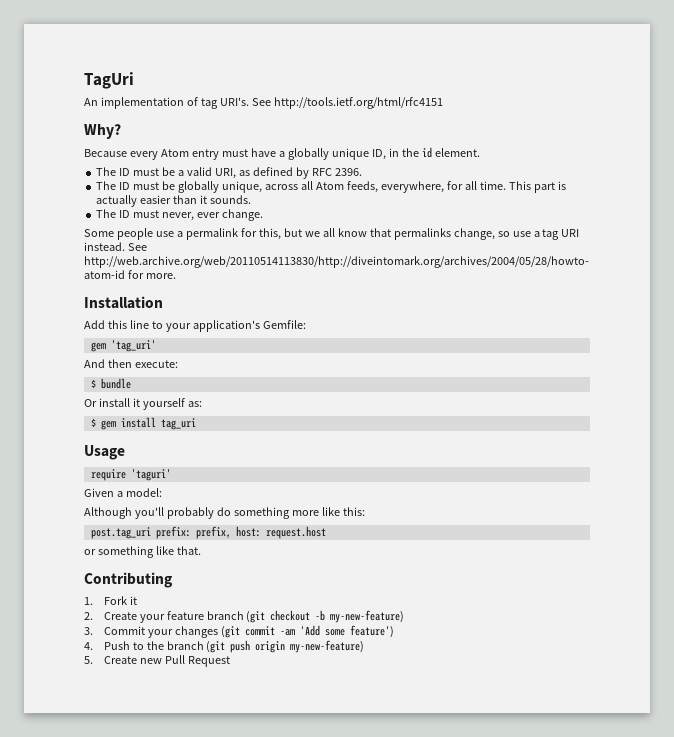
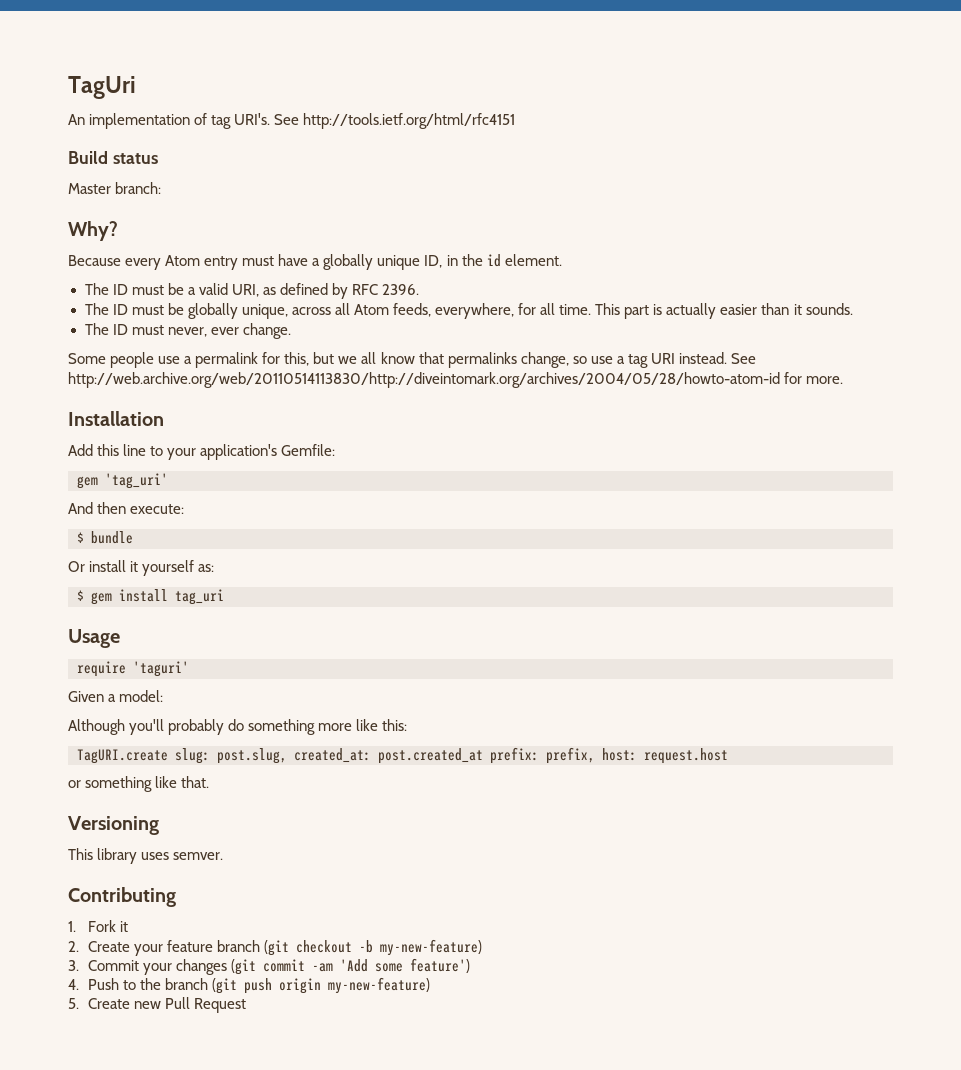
+ Build status
+ Master branch:
- post.tag_uri prefix: prefix, host: request.host
+ TagURI.create slug: post.slug, created_at: post.created_at prefix: prefix, host: request.host
+ Versioning
+ This library uses semver.

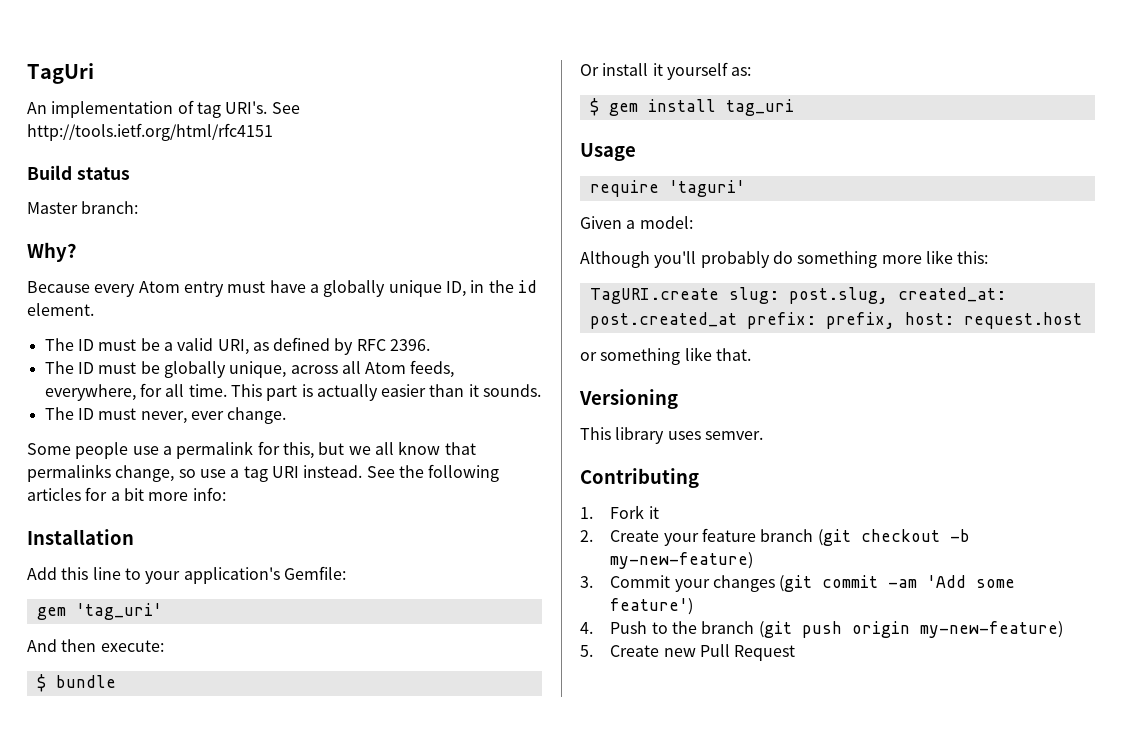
- See http://web.archive.org/web/20110514113830/http://diveintomark.org/archives/2004/05/28/howto-atom-id for more.
+ See the following articles for a bit more info:

